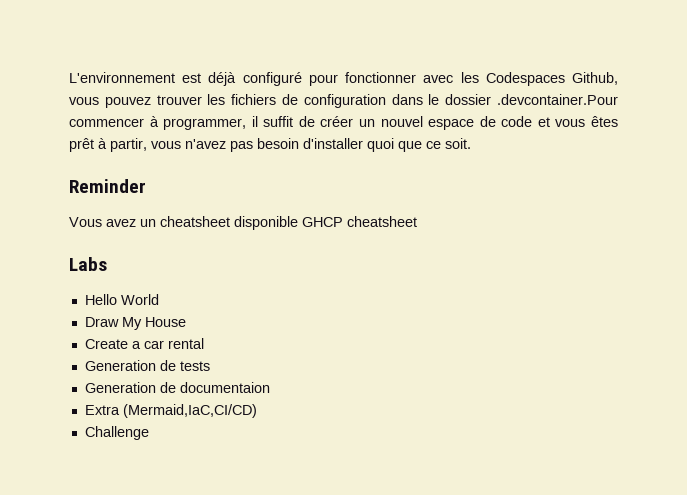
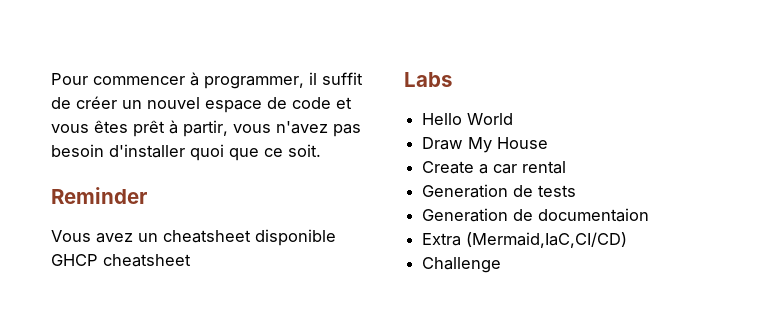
- L'environnement est déjà configuré pour fonctionner avec les Codespaces Github, vous pouvez trouver les fichiers de configuration dans le dossier .devcontainer.Pour commencer à programmer, il suffit de créer un nouvel espace de code et vous êtes prêt à partir, vous n'avez pas besoin d'installer quoi que ce soit.
+ Pour commencer à programmer, il suffit de créer un nouvel espace de code et vous êtes prêt à partir, vous n'avez pas besoin d'installer quoi que ce soit.

